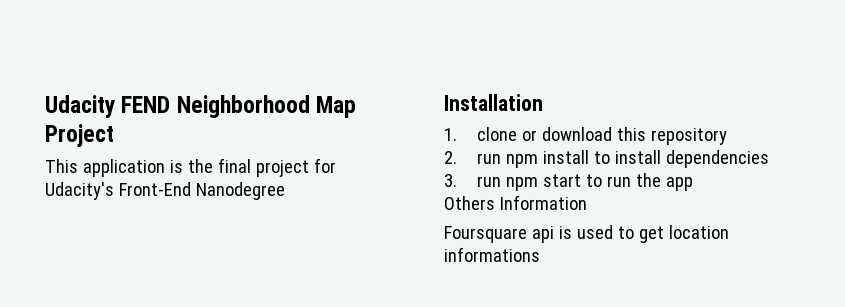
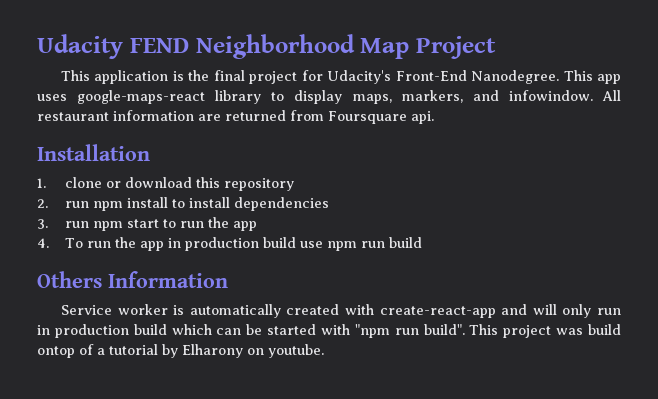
- This application is the final project for Udacity's Front-End Nanodegree
+ This application is the final project for Udacity's Front-End Nanodegree. This app uses google-maps-react library to display maps, markers, and infowindow. All restaurant information are returned from Foursquare api.
+ 4. To run the app in production build use npm run build
  Others Information
- Foursquare api is used to get location informations
+ Service worker is automatically created with create-react-app and will only run in production build which can be started with "npm run build". This project was build ontop of a tutorial by Elharony on youtube.

